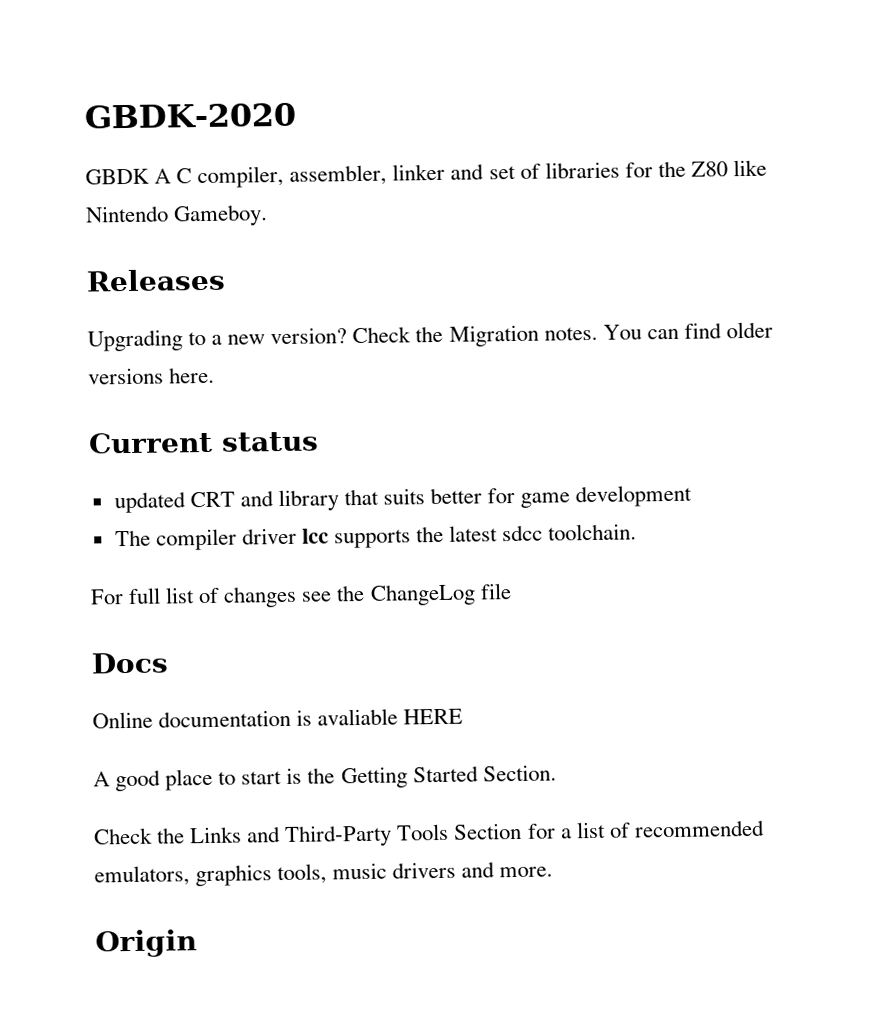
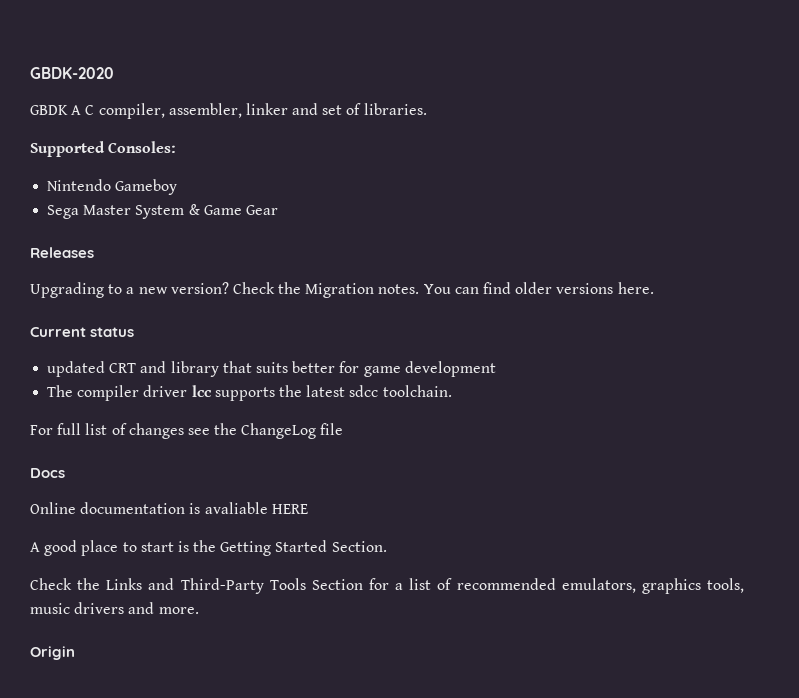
- GBDK A C compiler, assembler, linker and set of libraries for the Z80 like Nintendo Gameboy.
+ GBDK A C compiler, assembler, linker and set of libraries.
+ Supported Consoles:
+ Nintendo Gameboy
+ Sega Master System & Game Gear

